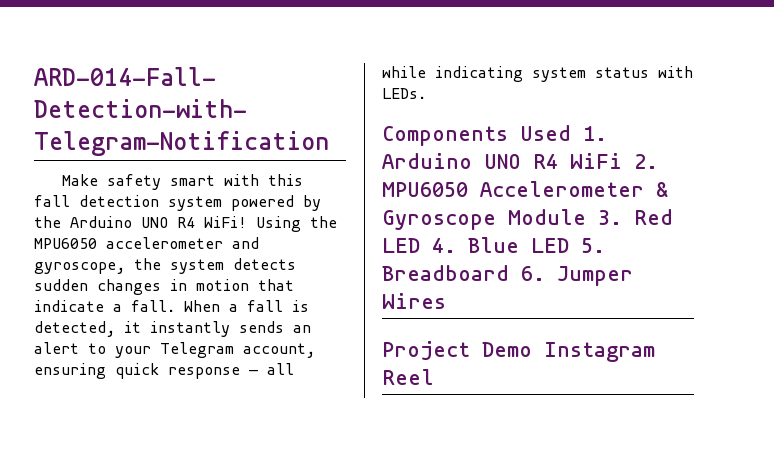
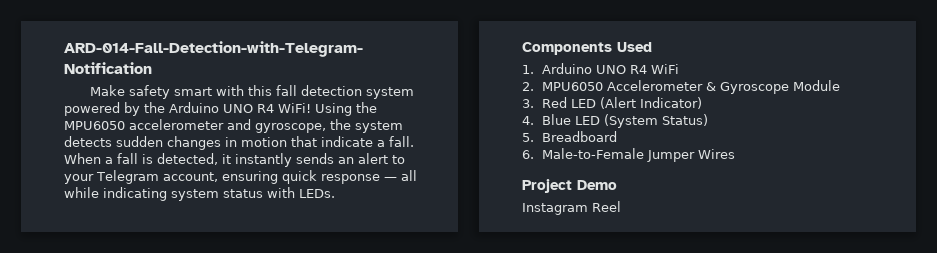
- Components Used 1. Arduino UNO R4 WiFi 2. MPU6050 Accelerometer & Gyroscope Module 3. Red LED 4. Blue LED 5. Breadboard 6. Jumper Wires
+ Components Used
+ 1. Arduino UNO R4 WiFi
+ 2. MPU6050 Accelerometer & Gyroscope Module
+ 3. Red LED (Alert Indicator)
+ 4. Blue LED (System Status)
+ 5. Breadboard
+ 6. Male-to-Female Jumper Wires
- Project Demo Instagram Reel
+ Project Demo
+ Instagram Reel

